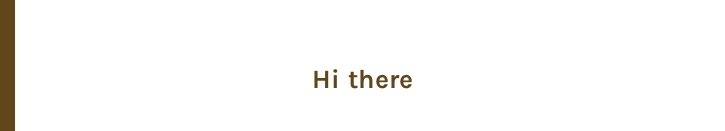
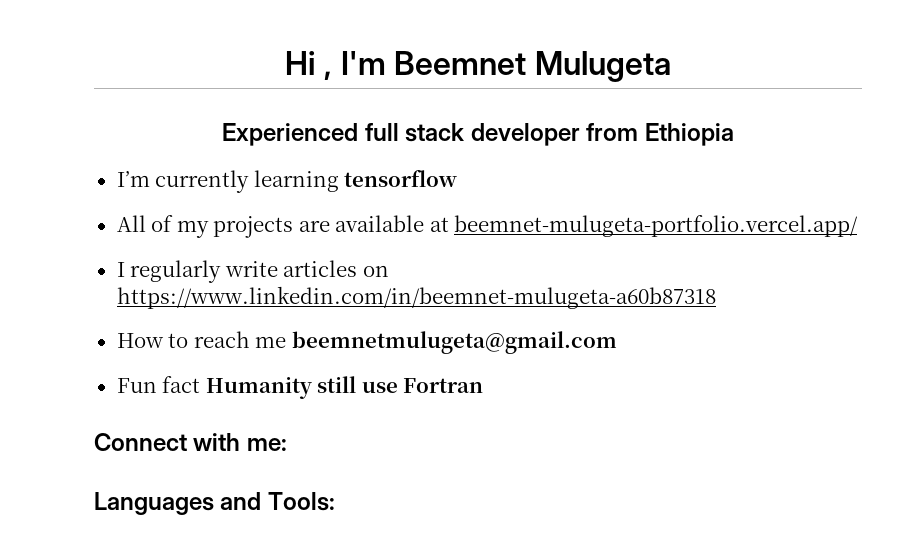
- Hi there
+ Hi , I'm Beemnet Mulugeta
+ Experienced full stack developer from Ethiopia
+ I’m currently learning tensorflow
+ All of my projects are available at beemnet-mulugeta-portfolio.vercel.app/
+ I regularly write articles on https://www.linkedin.com/in/beemnet-mulugeta-a60b87318
+ How to reach me beemnetmulugeta@gmail.com
+ Fun fact Humanity still use Fortran
+ Connect with me:
+ Languages and Tools:

